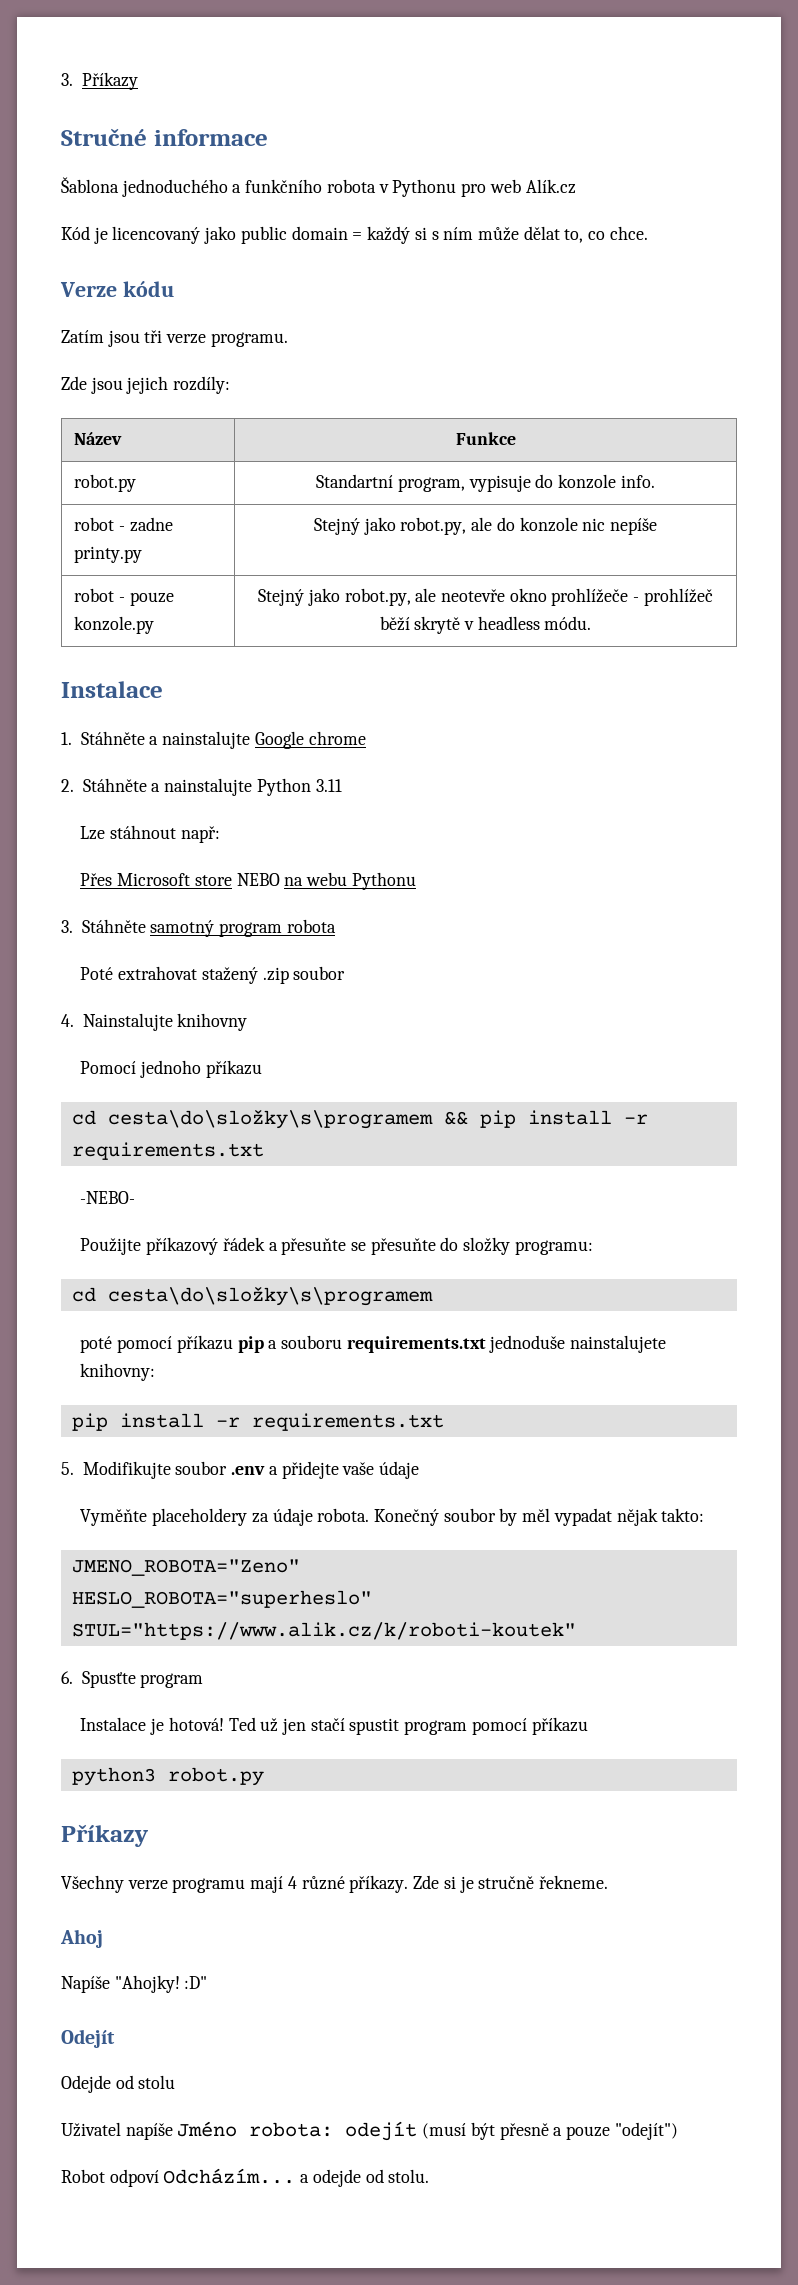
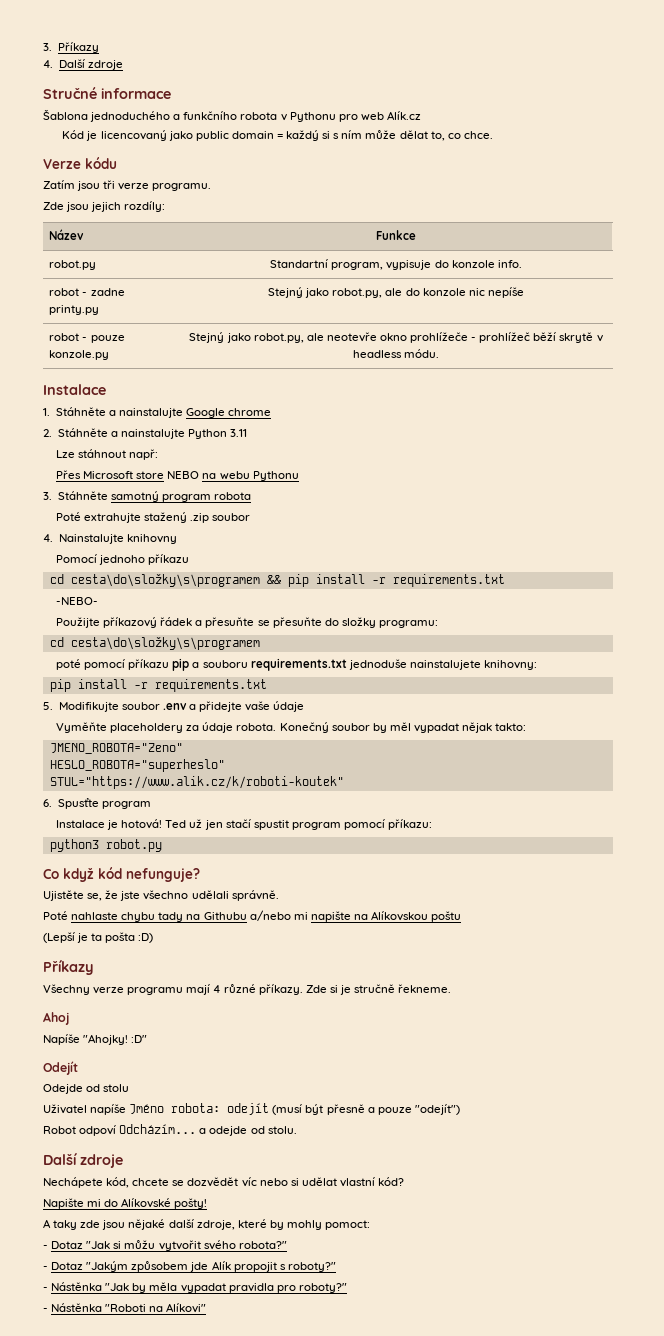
+ 4. Další zdroje
- Poté extrahovat stažený .zip soubor
+ Poté extrahujte stažený .zip soubor
- Ted už jen stačí spustit program pomocí příkazu
+ Ted už jen stačí spustit program pomocí příkazu:
+ Co když kód nefunguje?
+ Ujistěte se, že jste všechno udělali správně.
+ Poté nahlaste chybu tady na Githubu a/nebo mi napište na Alíkovskou poštu
+ (Lepší je ta pošta :D)
  Robot odpoví Odcházím... a odejde od stolu.
+ Další zdroje
+ Nechápete kód, chcete se dozvědět víc nebo si udělat vlastní kód?
+ Napište mi do Alíkovské pošty!
+ A taky zde jsou nějaké další zdroje, které by mohly pomoct:
+ - Dotaz "Jak si můžu vytvořit svého robota?"
+ - Dotaz "Jakým způsobem jde Alík propojit s roboty?"
+ - Nástěnka "Jak by měla vypadat pravidla pro roboty?"
+ - Nástěnka "Roboti na Alíkovi"

